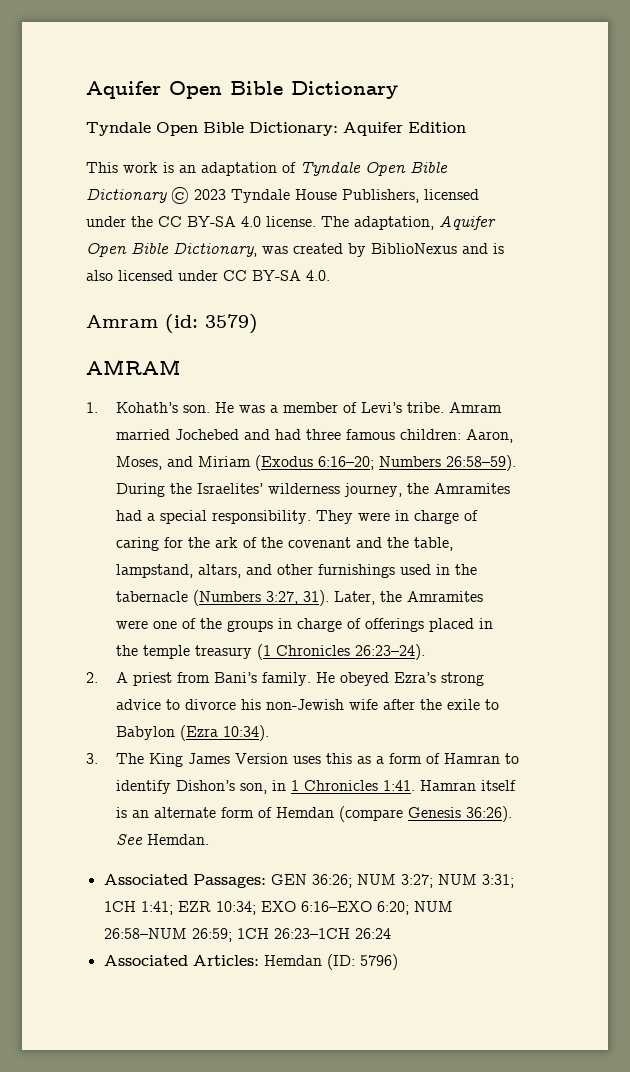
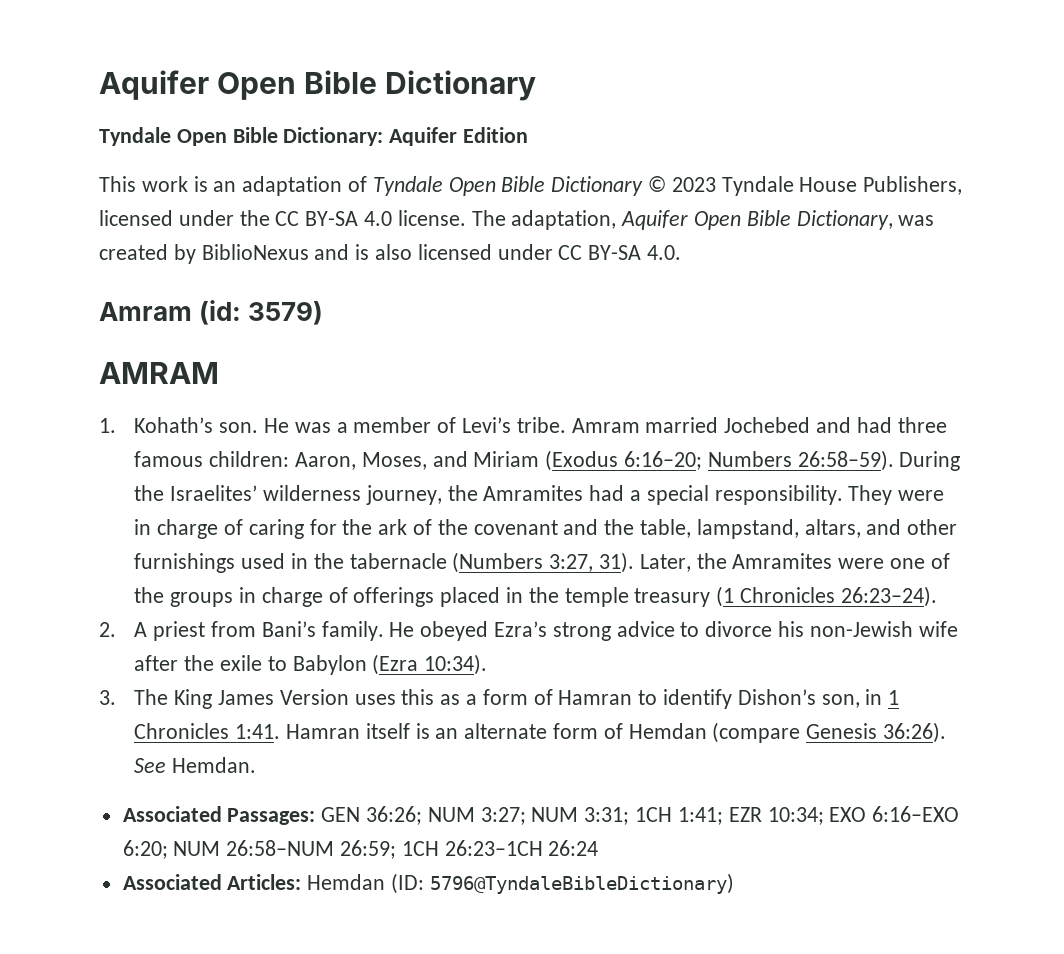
- Associated Articles: Hemdan (ID: 5796)
+ Associated Articles: Hemdan (ID: 5796@TyndaleBibleDictionary)

